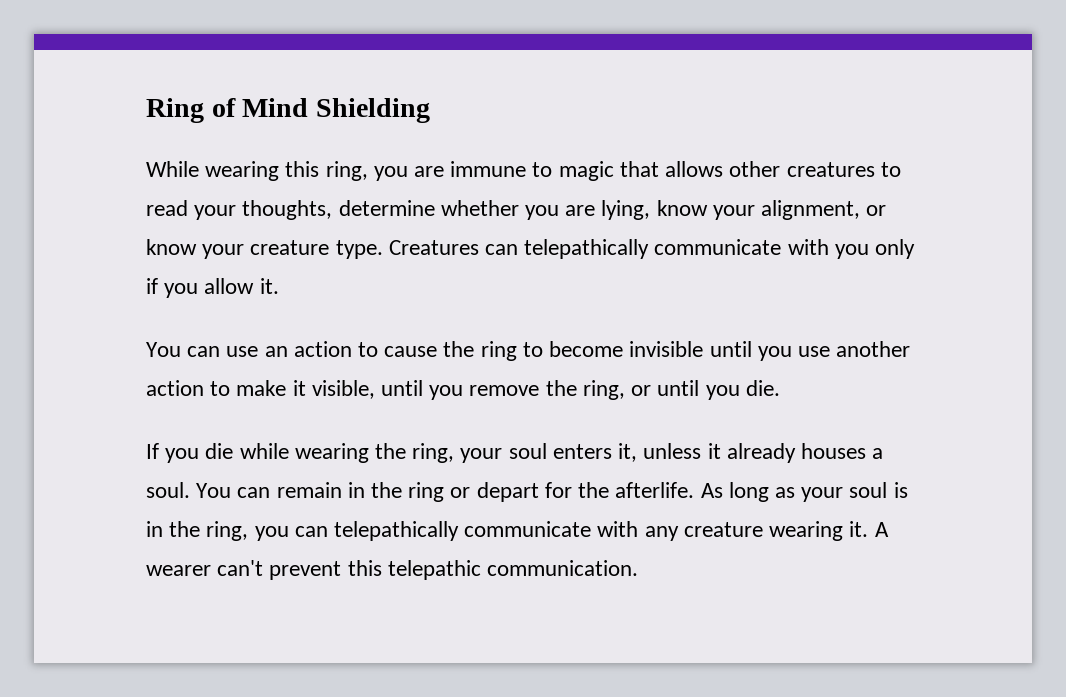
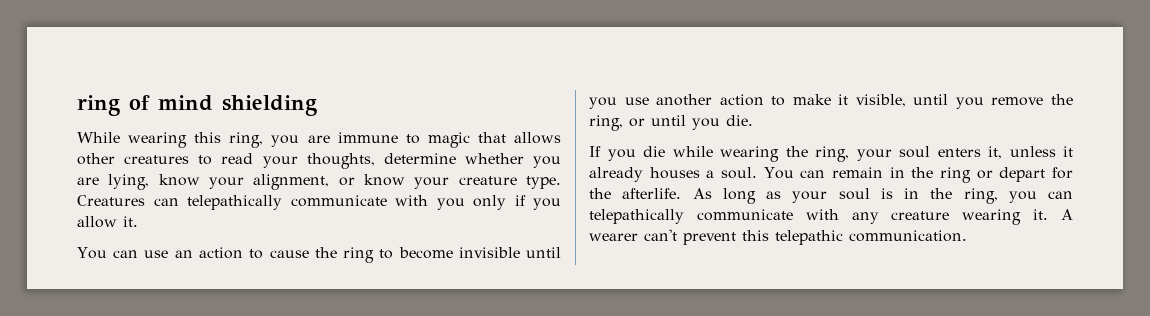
- Ring of Mind Shielding
+ ring of mind shielding

